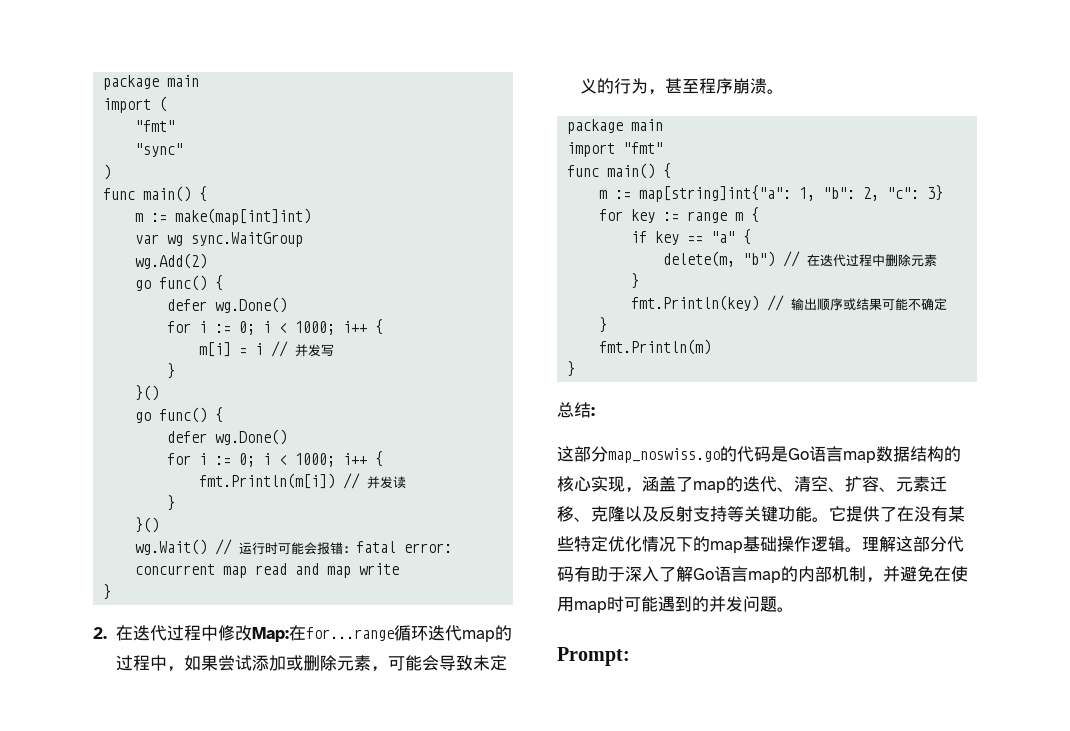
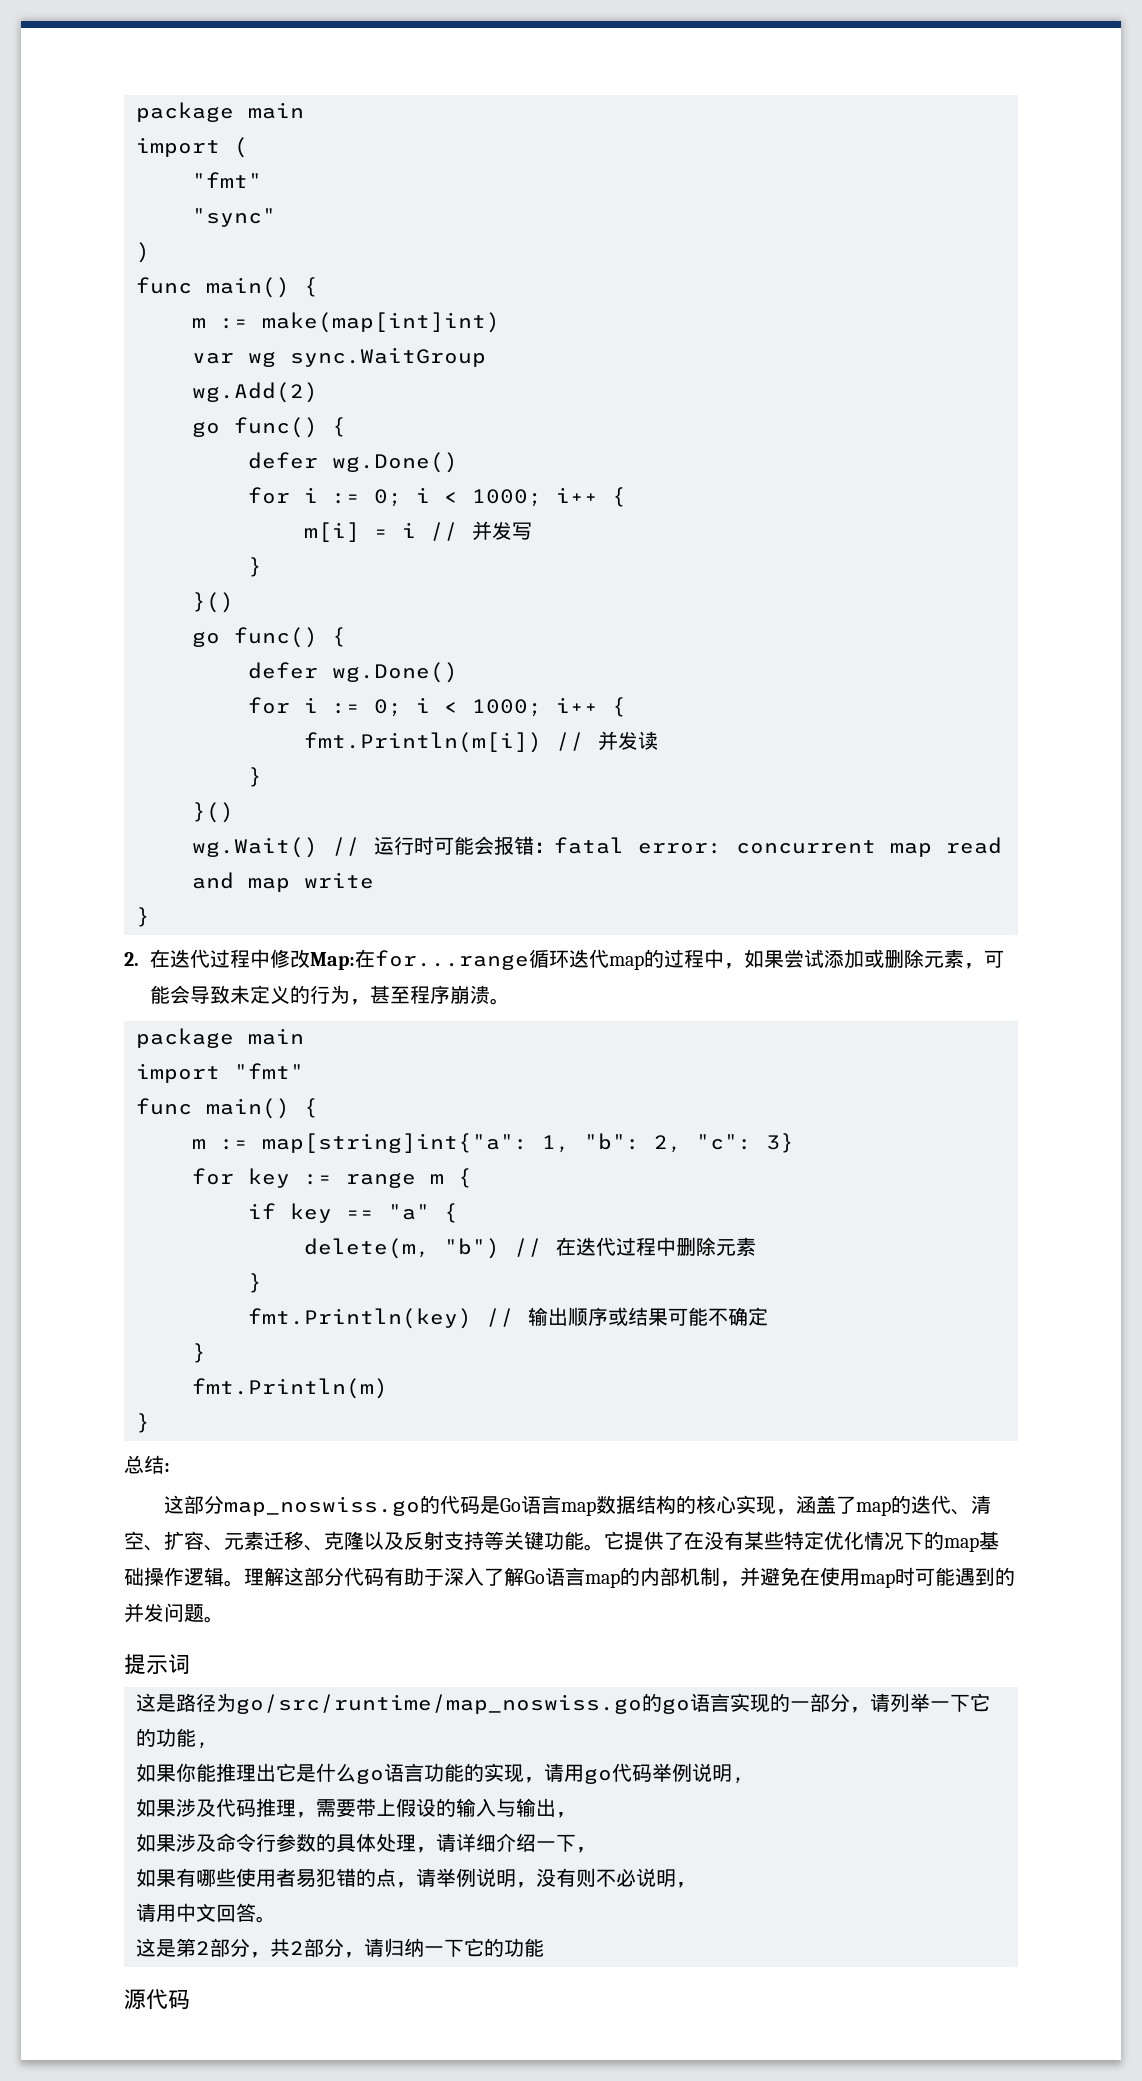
- Prompt:
+ 提示词
+ 这是路径为go/src/runtime/map_noswiss.go的go语言实现的一部分，请列举一下它的功能,
+ 如果你能推理出它是什么go语言功能的实现，请用go代码举例说明,
+ 如果涉及代码推理，需要带上假设的输入与输出，
+ 如果涉及命令行参数的具体处理，请详细介绍一下，
+ 如果有哪些使用者易犯错的点，请举例说明，没有则不必说明，
+ 请用中文回答。
+ 这是第2部分，共2部分，请归纳一下它的功能
+ 源代码

